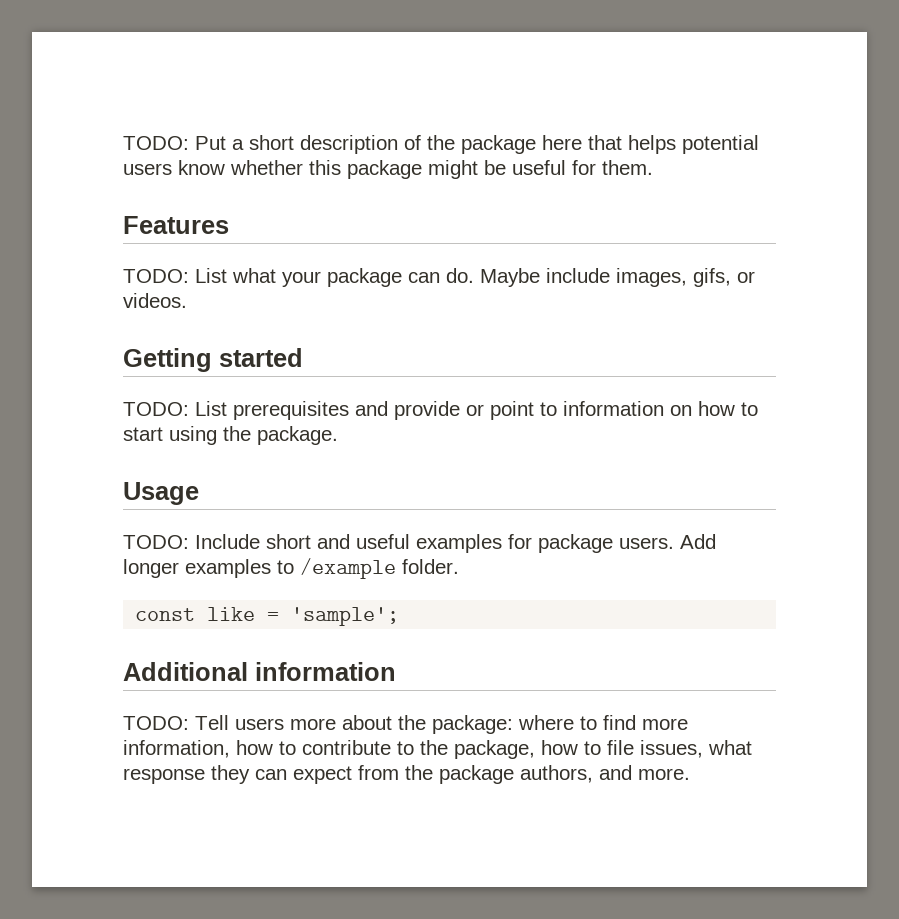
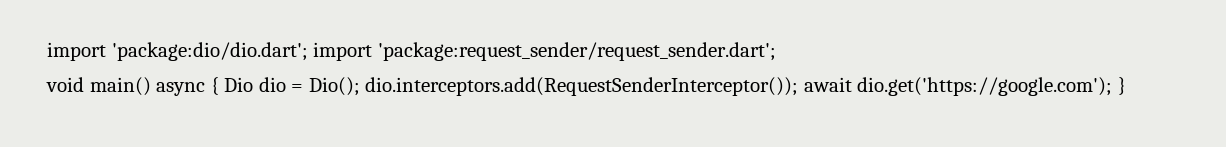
- TODO: Put a short description of the package here that helps potential users know whether this package might be useful for them.
- Features
- TODO: List what your package can do. Maybe include images, gifs, or videos.
- Getting started
- TODO: List prerequisites and provide or point to information on how to start using the package.
- Usage
- TODO: Include short and useful examples for package users. Add longer examples to /example folder.
- const like = 'sample';
- Additional information
- TODO: Tell users more about the package: where to find more information, how to contribute to the package, how to file issues, what response they can expect from the package authors, and more.
+ import 'package:dio/dio.dart'; import 'package:request_sender/request_sender.dart';
+ void main() async { Dio dio = Dio(); dio.interceptors.add(RequestSenderInterceptor()); await dio.get('https://google.com'); }

